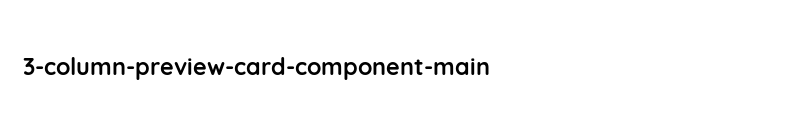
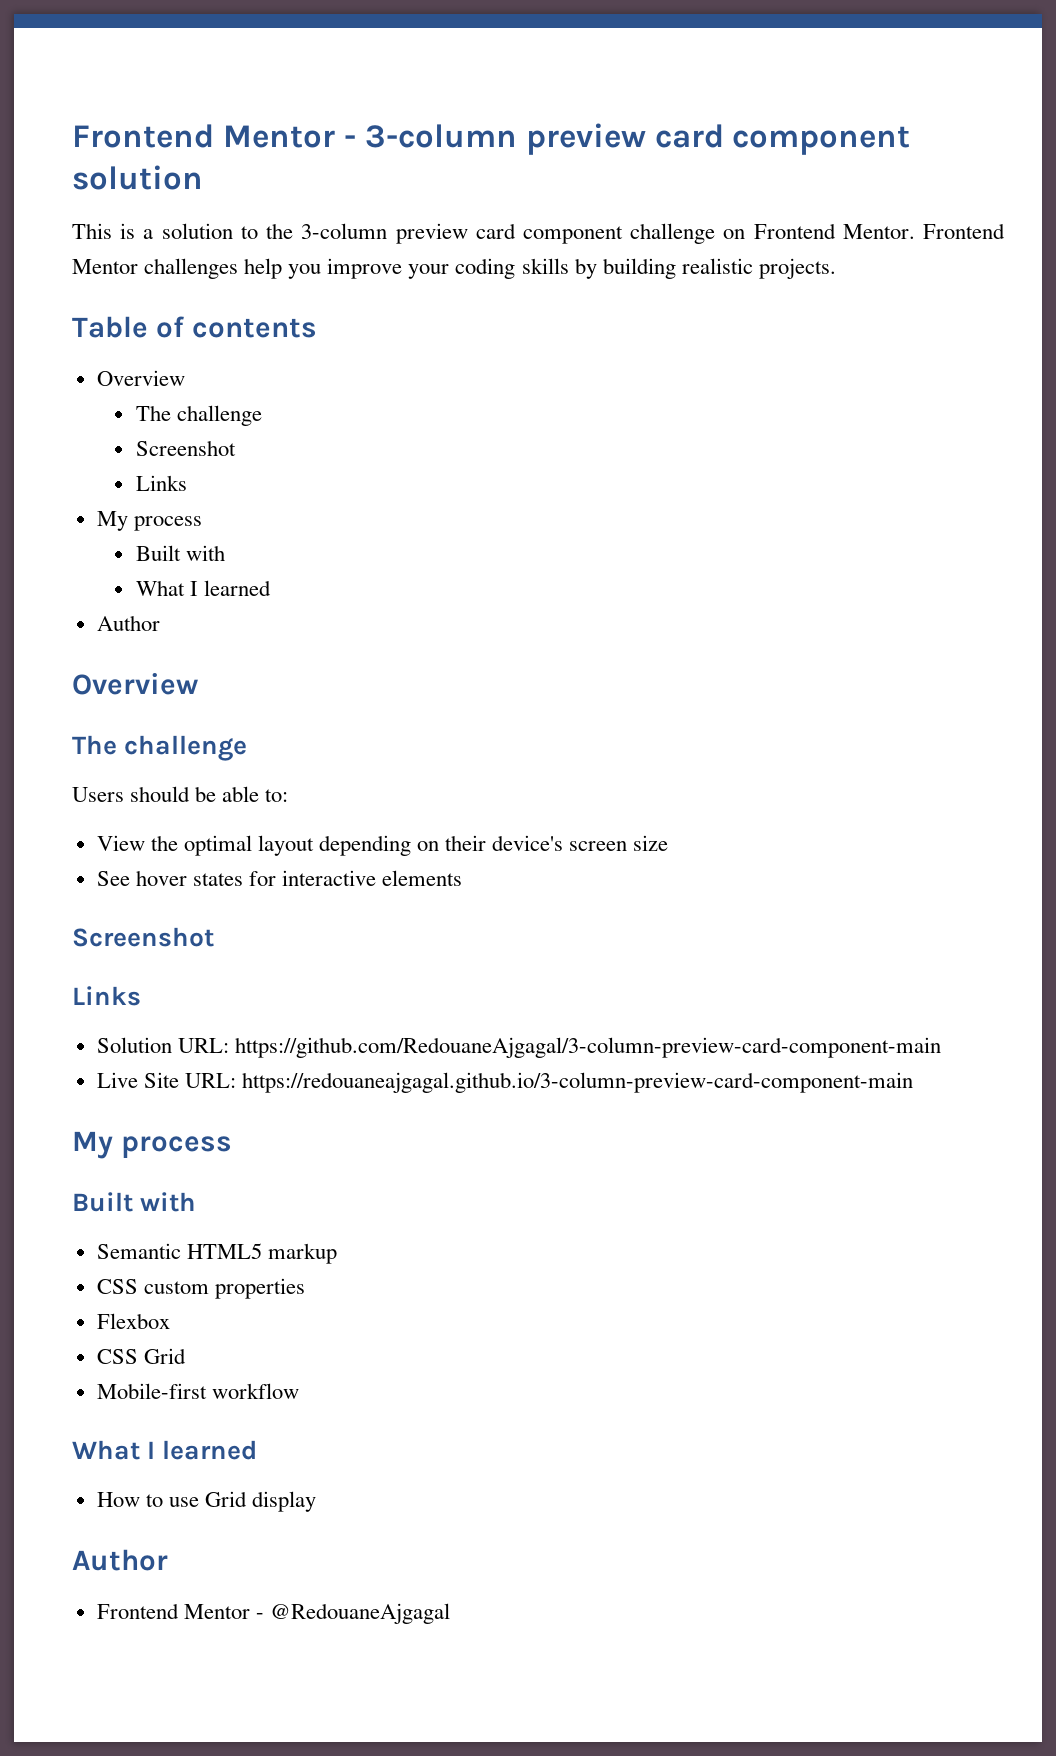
- 3-column-preview-card-component-main
+ Frontend Mentor - 3-column preview card component solution
+ This is a solution to the 3-column preview card component challenge on Frontend Mentor. Frontend Mentor challenges help you improve your coding skills by building realistic projects.
+ Table of contents
+ Overview
+ The challenge
+ Screenshot
+ Links
+ My process
+ Built with
+ What I learned
+ Author
+ Overview
+ The challenge
+ Users should be able to:
+ View the optimal layout depending on their device's screen size
+ See hover states for interactive elements
+ Screenshot
+ Links
+ Solution URL: https://github.com/RedouaneAjgagal/3-column-preview-card-component-main
+ Live Site URL: https://redouaneajgagal.github.io/3-column-preview-card-component-main
+ My process
+ Built with
+ Semantic HTML5 markup
+ CSS custom properties
+ Flexbox
+ CSS Grid
+ Mobile-first workflow
+ What I learned
+ How to use Grid display
+ Author
+ Frontend Mentor - @RedouaneAjgagal

